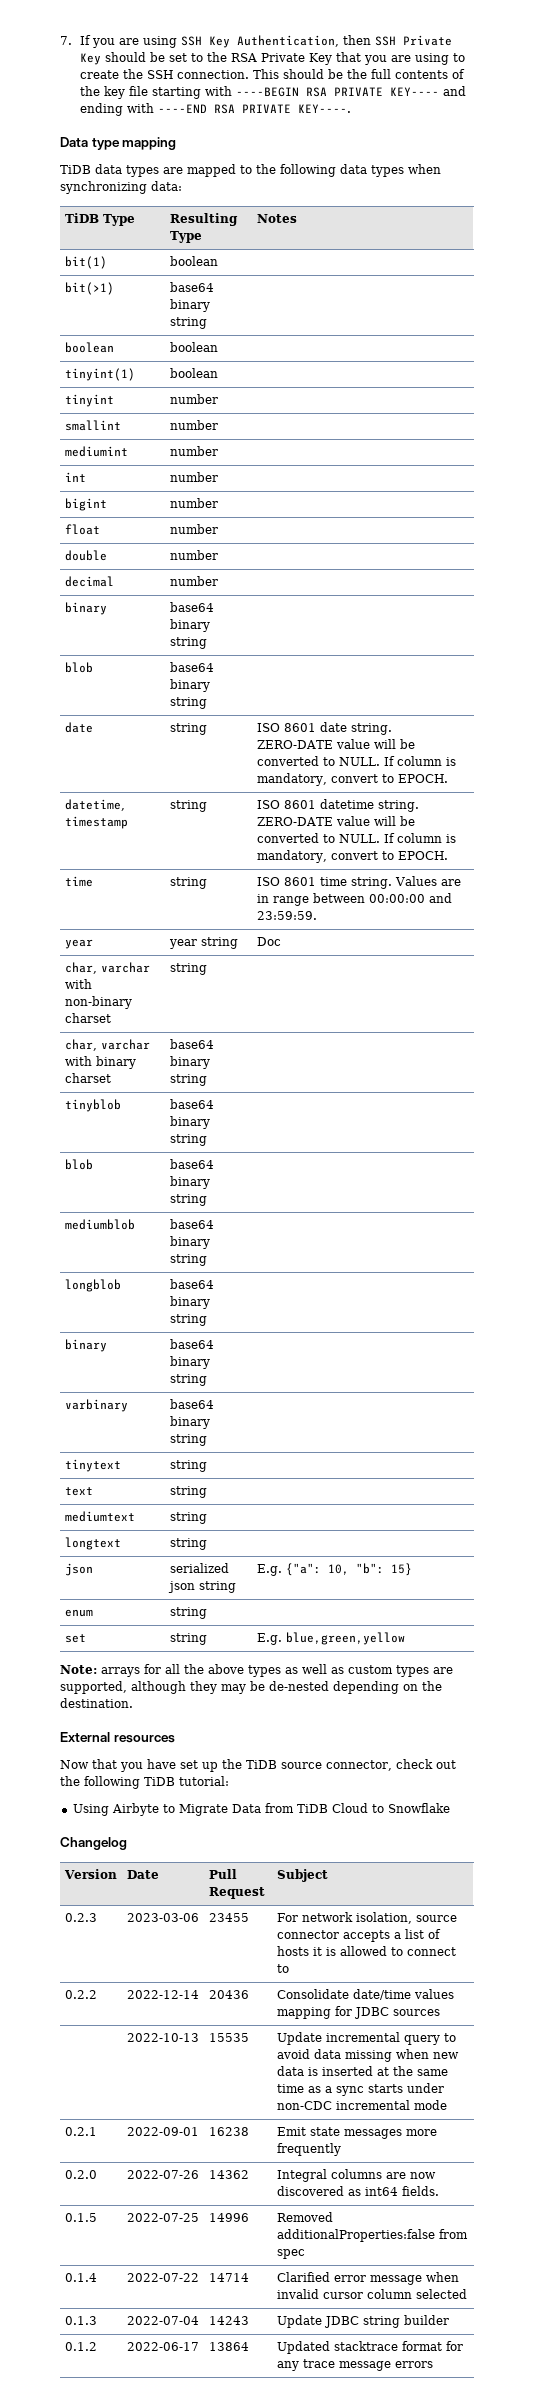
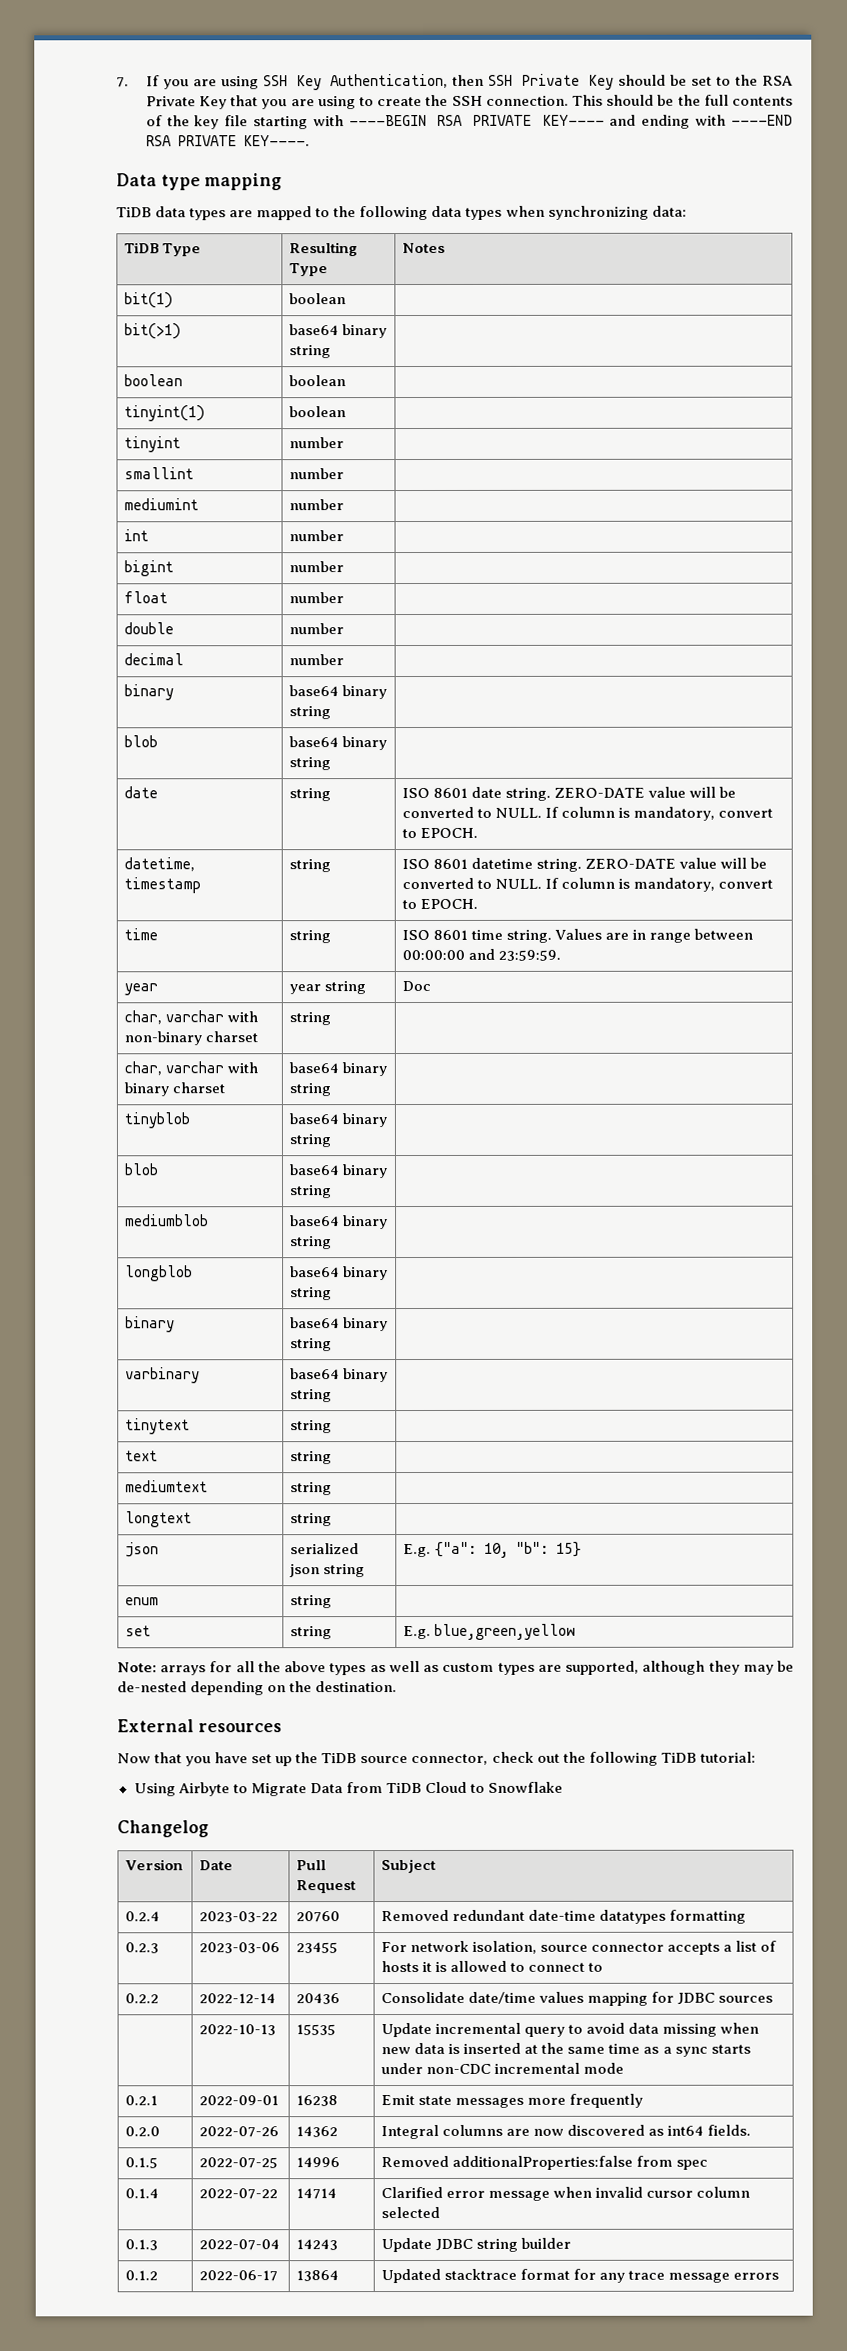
+ 0.2.4 | 2023-03-22 | 20760 | Removed redundant date-time datatypes formatting

